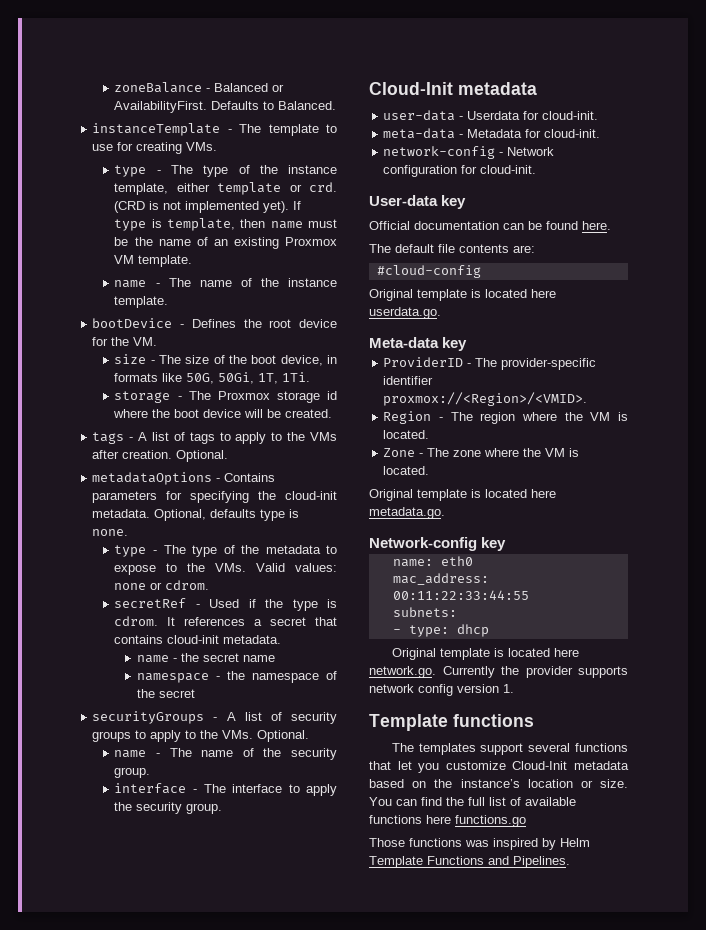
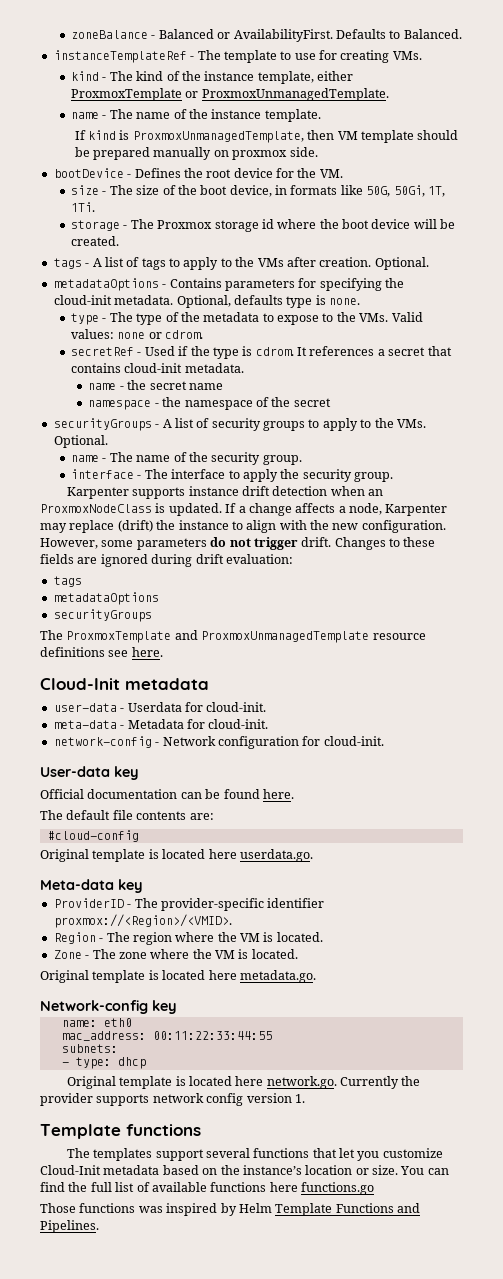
- instanceTemplate - The template to use for creating VMs.
+ instanceTemplateRef - The template to use for creating VMs.
- type - The type of the instance template, either template or crd. (CRD is not implemented yet). If type is template, then name must be the name of an existing Proxmox VM template.
+ kind - The kind of the instance template, either ProxmoxTemplate or ProxmoxUnmanagedTemplate.
+ If kind is ProxmoxUnmanagedTemplate, then VM template should be prepared manually on proxmox side.
+ Karpenter supports instance drift detection when an ProxmoxNodeClass is updated. If a change affects a node, Karpenter may replace (drift) the instance to align with the new configuration. However, some parameters do not trigger drift. Changes to these fields are ignored during drift evaluation:
+ tags
+ metadataOptions
+ securityGroups
+ The ProxmoxTemplate and ProxmoxUnmanagedTemplate resource definitions see here.

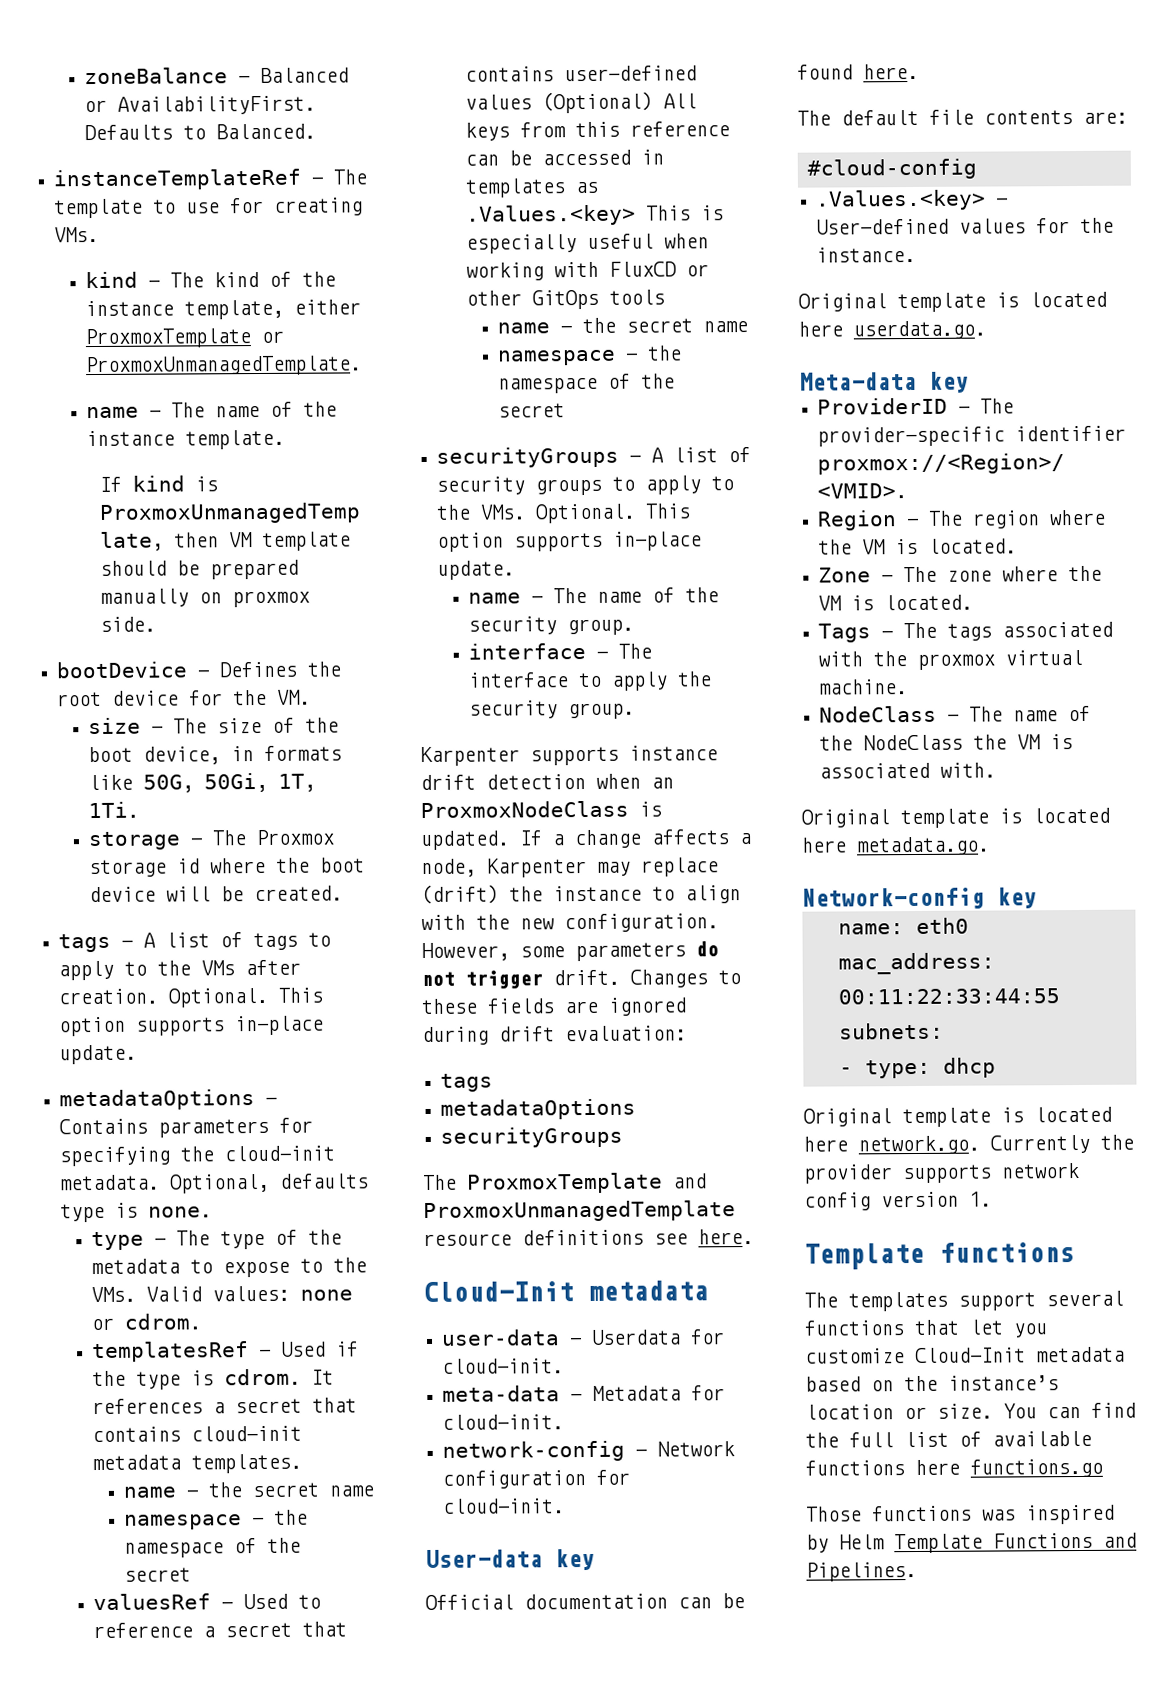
- tags - A list of tags to apply to the VMs after creation. Optional.
+ tags - A list of tags to apply to the VMs after creation. Optional. This option supports in-place update.
- secretRef - Used if the type is cdrom.
+ templatesRef - Used if the type is cdrom.
- It references a secret that contains cloud-init metadata.
+ It references a secret that contains cloud-init metadata templates.
+ name - the secret name
+ namespace - the namespace of the secret
+ valuesRef - Used to reference a secret that contains user-defined values (Optional) All keys from this reference can be accessed in templates as .Values.<key> This is especially useful when working with FluxCD or other GitOps tools
- securityGroups - A list of security groups to apply to the VMs. Optional.
+ securityGroups - A list of security groups to apply to the VMs. Optional. This option supports in-place update.
+ .Values.<key> - User-defined values for the instance.
+ Tags - The tags associated with the proxmox virtual machine.
+ NodeClass - The name of the NodeClass the VM is associated with.

